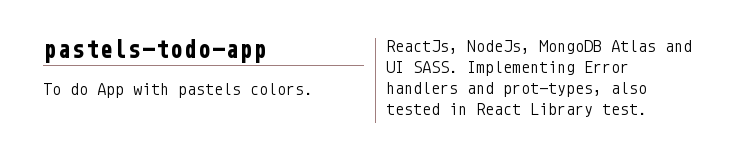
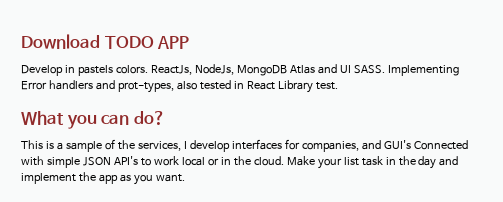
- pastels-todo-app
- To do App with pastels colors.
+ Download TODO APP
+ Develop in pastels colors.
+ What you can do?
+ This is a sample of the services, I develop interfaces for companies, and GUI's Connected with simple JSON API's to work local or in the cloud. Make your list task in the day and implement the app as you want.

